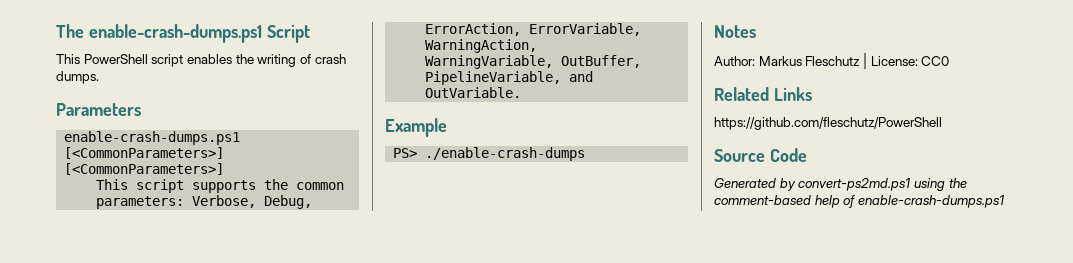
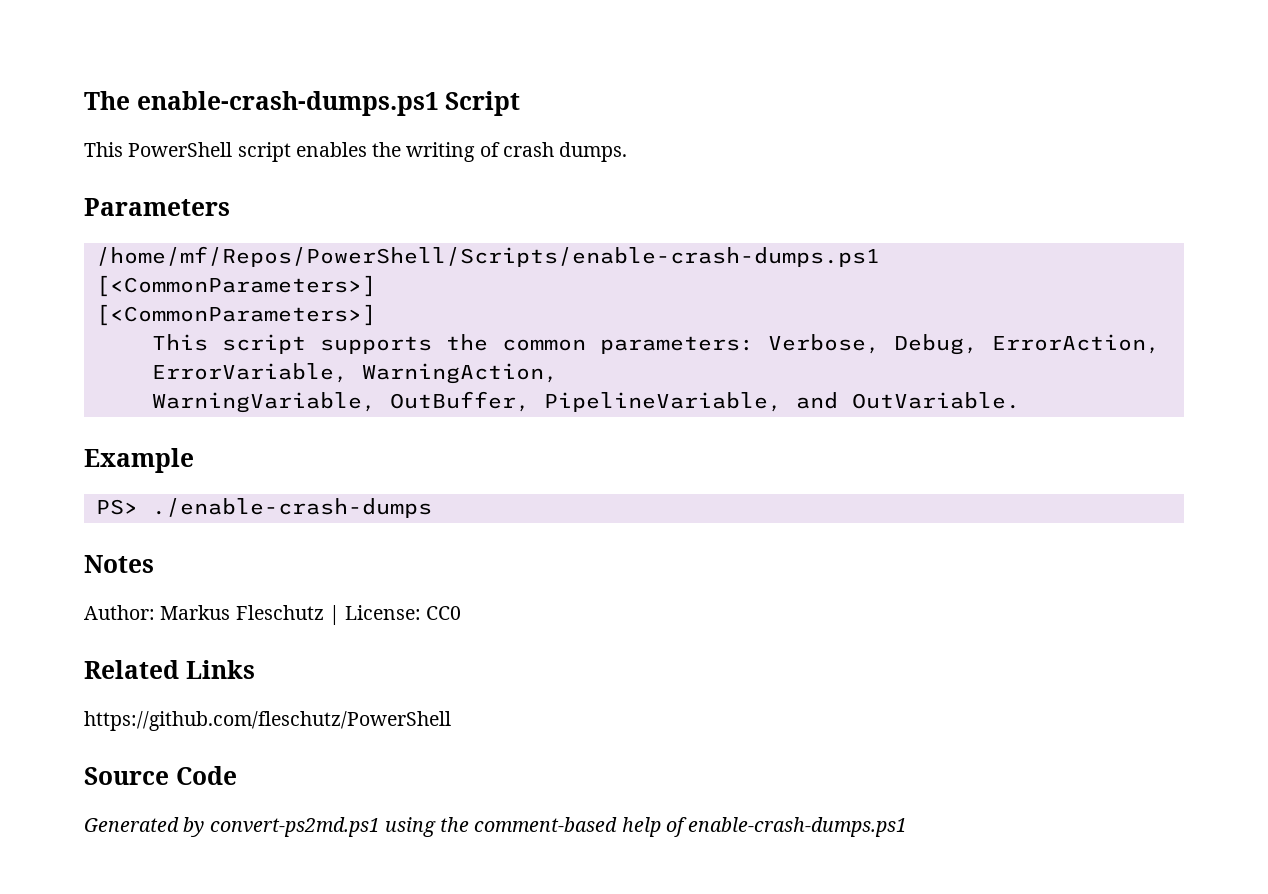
- enable-crash-dumps.ps1 [<CommonParameters>]
+ /home/mf/Repos/PowerShell/Scripts/enable-crash-dumps.ps1 [<CommonParameters>]

